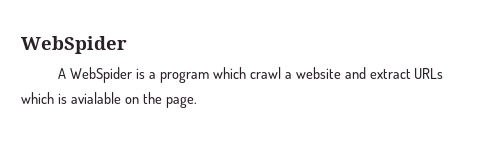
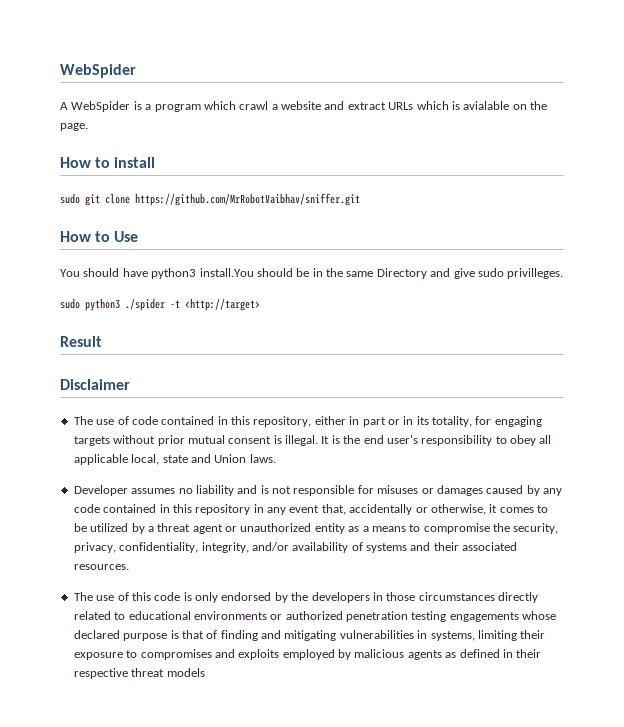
+ How to install
+ sudo git clone https://github.com/MrRobotVaibhav/sniffer.git
+ How to Use
+ You should have python3 install.You should be in the same Directory and give sudo privilleges.
+ sudo python3 ./spider -t <http://target>
+ Result
+ Disclaimer
+ The use of code contained in this repository, either in part or in its totality, for engaging targets without prior mutual consent is illegal. It is the end user's responsibility to obey all applicable local, state and Union laws.
+ Developer assumes no liability and is not responsible for misuses or damages caused by any code contained in this repository in any event that, accidentally or otherwise, it comes to be utilized by a threat agent or unauthorized entity as a means to compromise the security, privacy, confidentiality, integrity, and/or availability of systems and their associated resources.
+ The use of this code is only endorsed by the developers in those circumstances directly related to educational environments or authorized penetration testing engagements whose declared purpose is that of finding and mitigating vulnerabilities in systems, limiting their exposure to compromises and exploits employed by malicious agents as defined in their respective threat models

